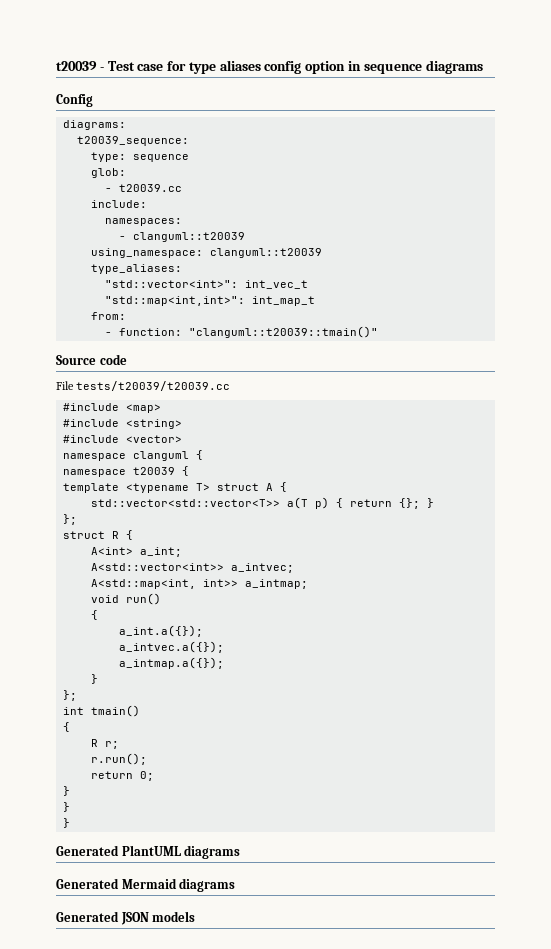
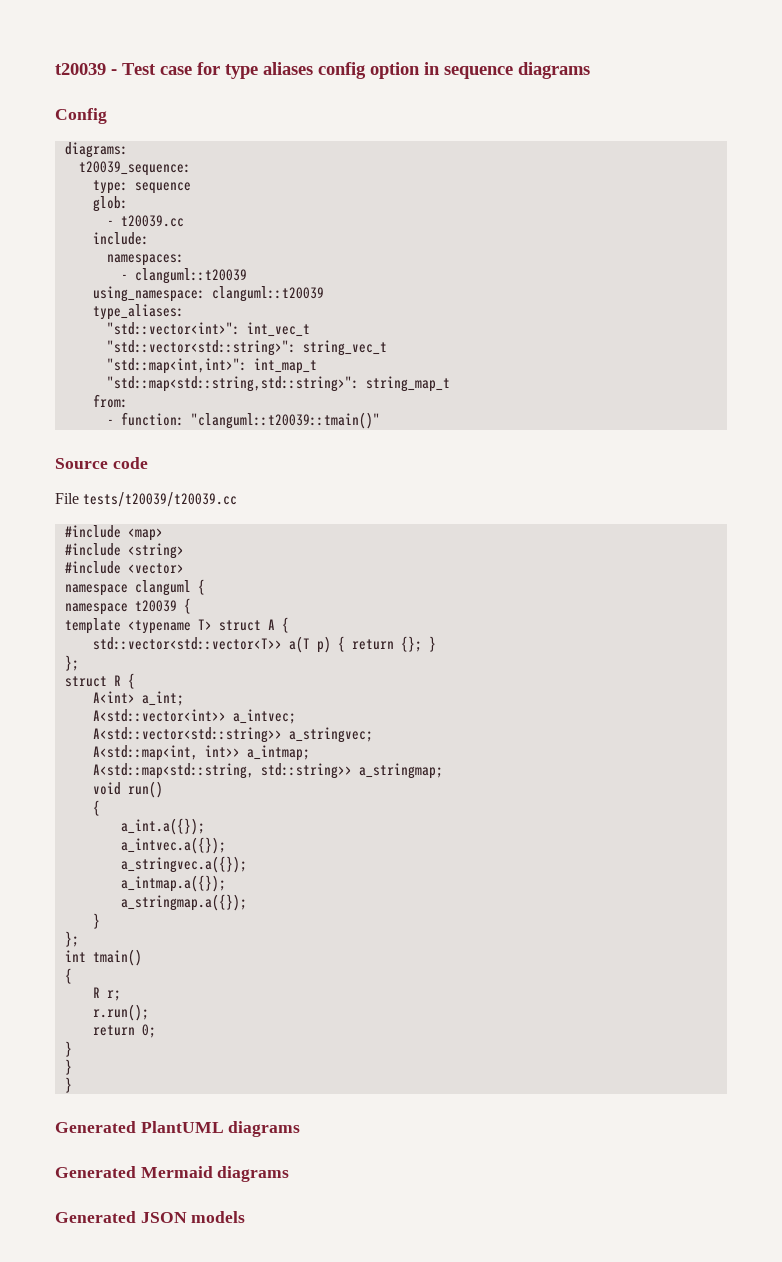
+ "std::vector<std::string>": string_vec_t
+ "std::map<std::string,std::string>": string_map_t
+ A<std::vector<std::string>> a_stringvec;
+ A<std::map<std::string, std::string>> a_stringmap;
+ a_stringvec.a({});
+ a_stringmap.a({});

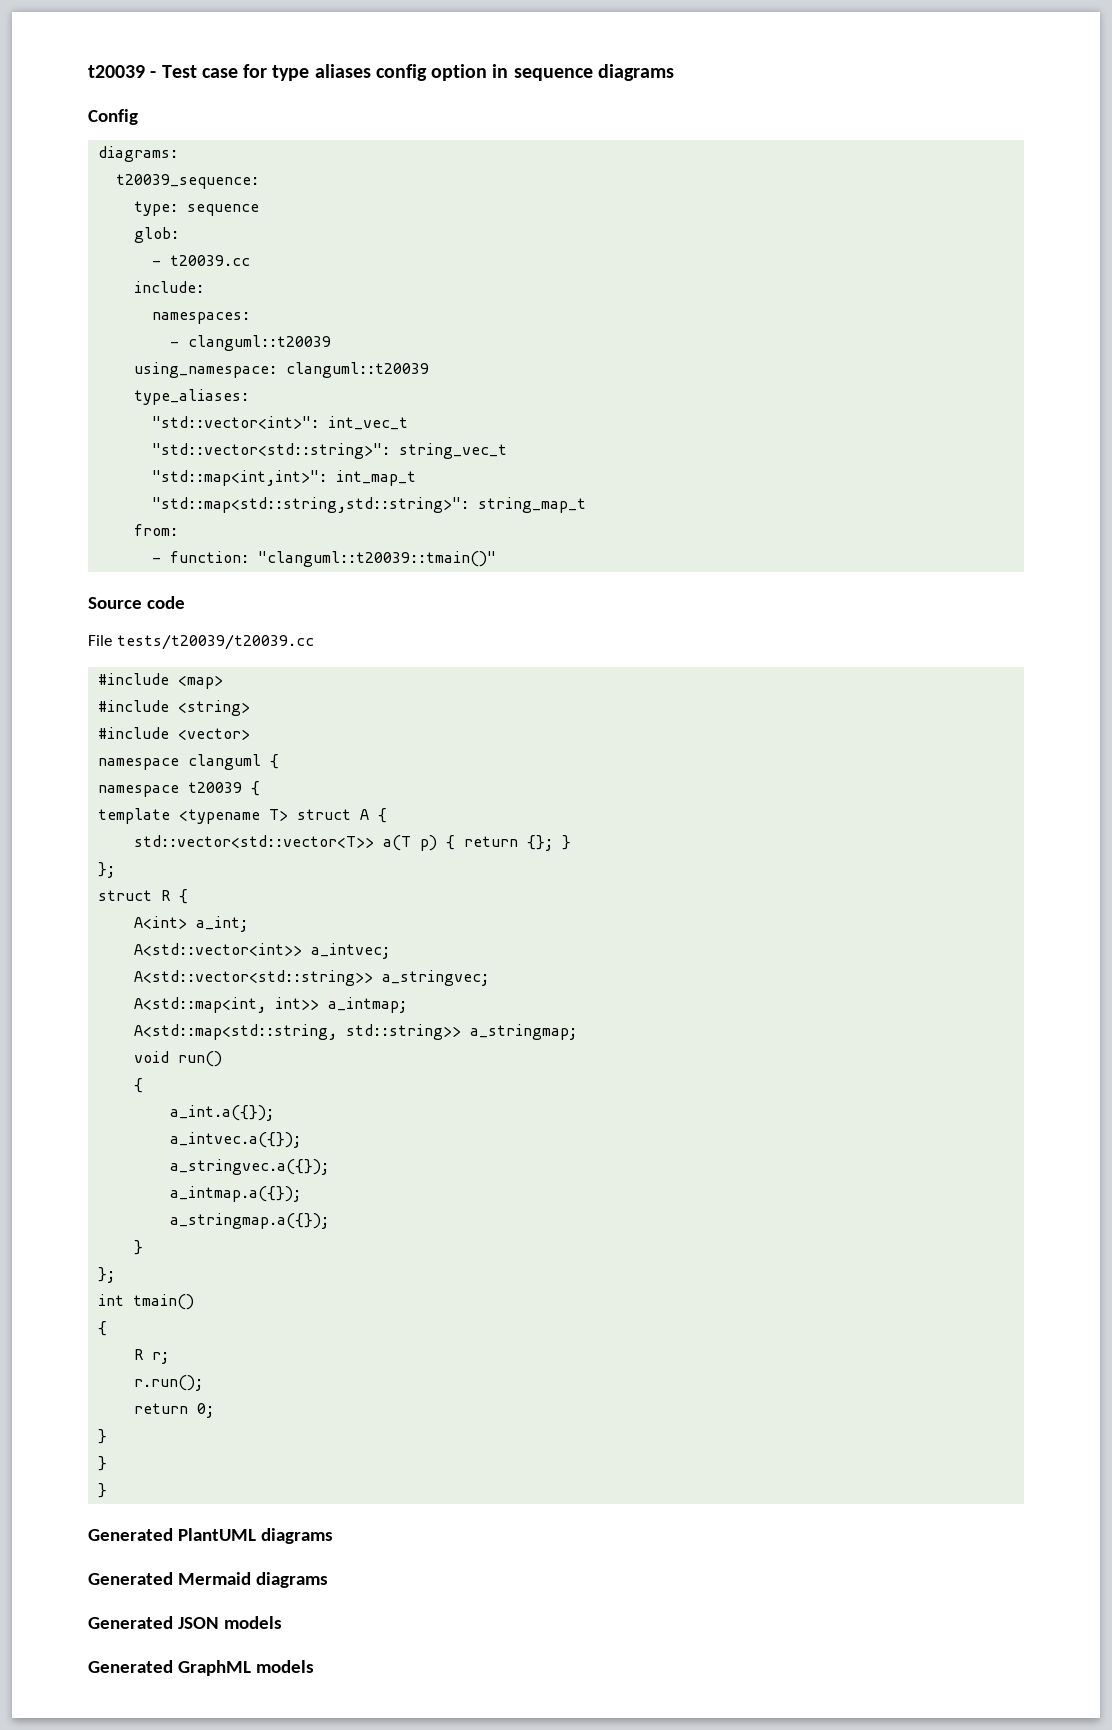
+ Generated GraphML models

